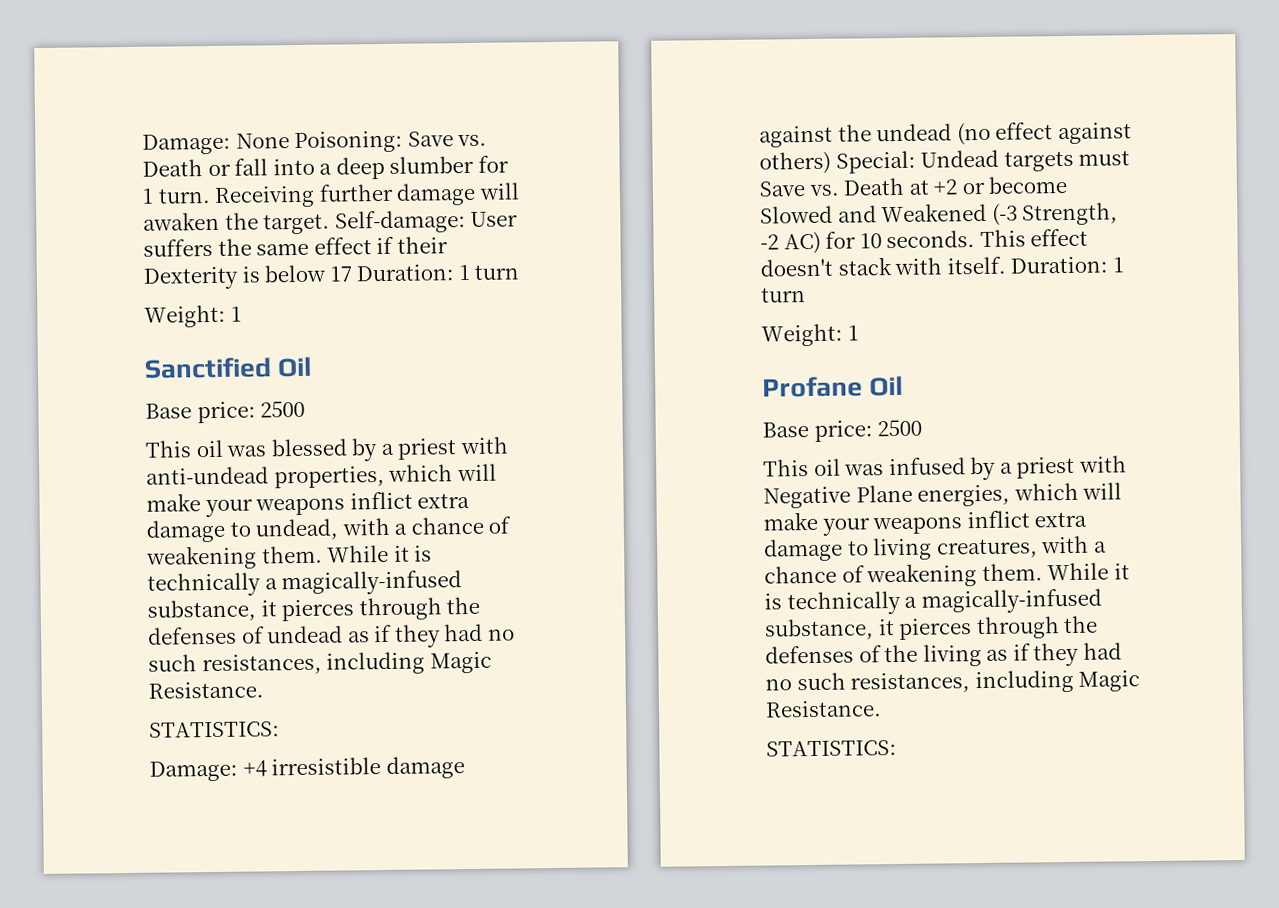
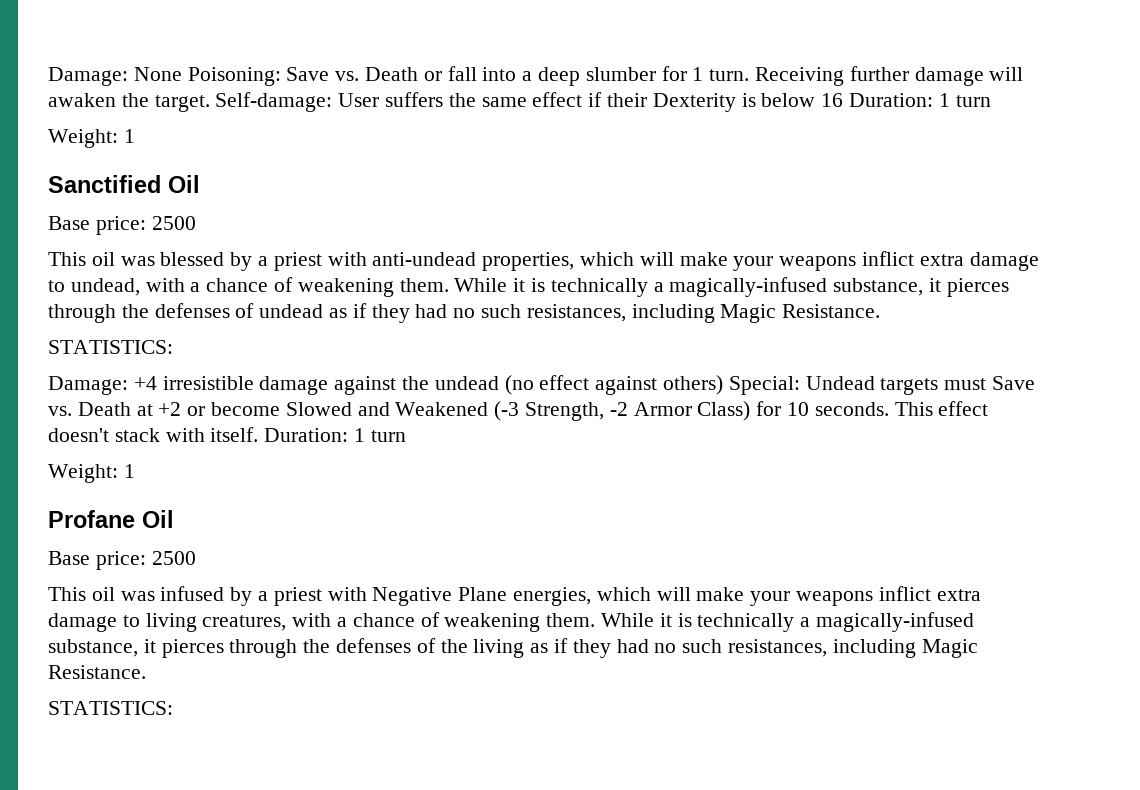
- Self-damage: User suffers the same effect if their Dexterity is below 17 Duration: 1 turn
+ Self-damage: User suffers the same effect if their Dexterity is below 16 Duration: 1 turn
- Damage: +4 irresistible damage against the undead (no effect against others) Special: Undead targets must Save vs. Death at +2 or become Slowed and Weakened (-3 Strength, -2 AC) for 10 seconds.
+ Damage: +4 irresistible damage against the undead (no effect against others) Special: Undead targets must Save vs. Death at +2 or become Slowed and Weakened (-3 Strength, -2 Armor Class) for 10 seconds.

